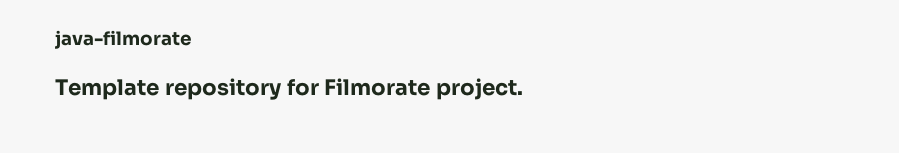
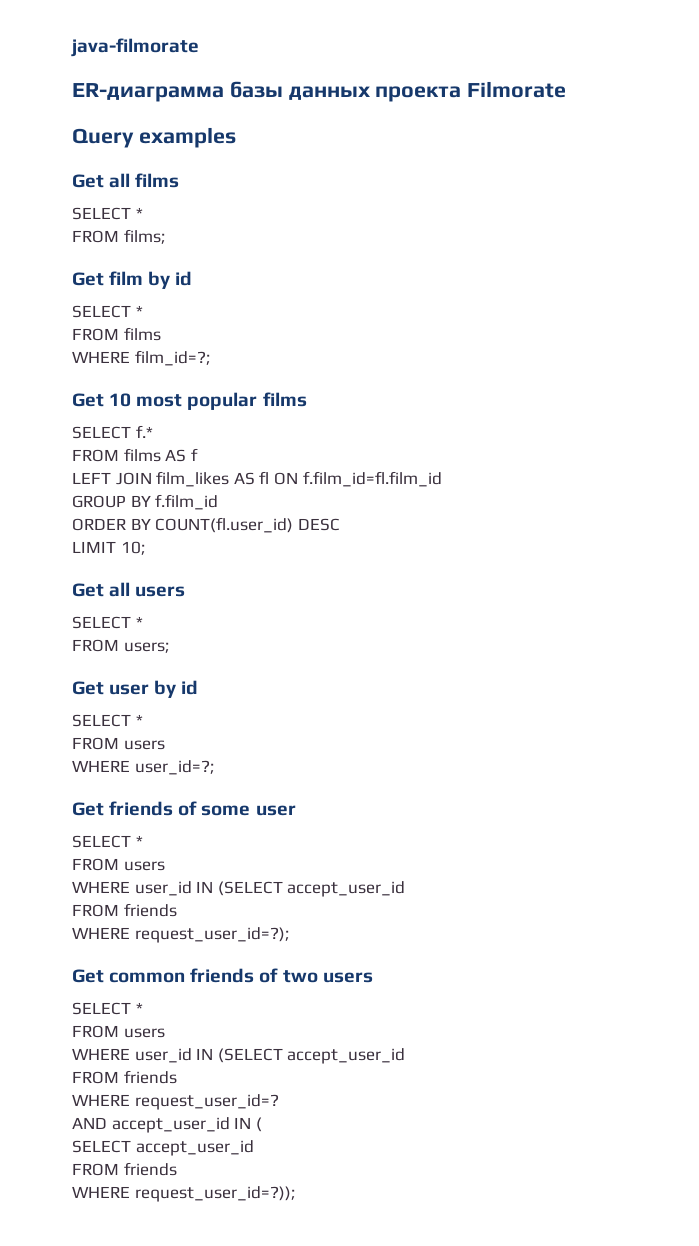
- Template repository for Filmorate project.
+ ER-диаграмма базы данных проекта Filmorate
+ Query examples
+ Get all films
+ SELECT *
+ FROM films;
+ Get film by id
+ SELECT *
+ FROM films
+ WHERE film_id=?;
+ Get 10 most popular films
+ SELECT f.*
+ FROM films AS f
+ LEFT JOIN film_likes AS fl ON f.film_id=fl.film_id
+ GROUP BY f.film_id
+ ORDER BY COUNT(fl.user_id) DESC
+ LIMIT 10;
+ Get all users
+ SELECT *
+ FROM users;
+ Get user by id
+ SELECT *
+ FROM users
+ WHERE user_id=?;
+ Get friends of some user
+ SELECT *
+ FROM users
+ WHERE user_id IN (SELECT accept_user_id
+ FROM friends
+ WHERE request_user_id=?);
+ Get common friends of two users
+ SELECT *
+ FROM users
+ WHERE user_id IN (SELECT accept_user_id
+ FROM friends
+ WHERE request_user_id=?
+ AND accept_user_id IN (
+ SELECT accept_user_id
+ FROM friends
+ WHERE request_user_id=?));

